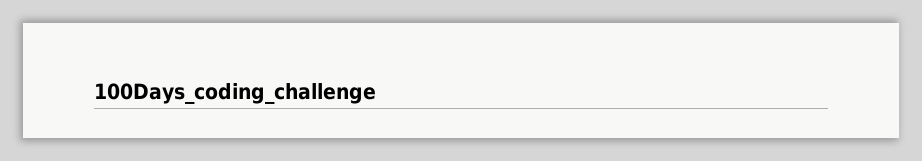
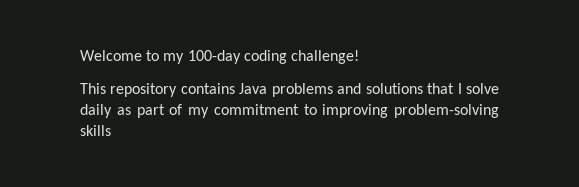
- 100Days_coding_challenge
+ Welcome to my 100-day coding challenge!
+ This repository contains Java problems and solutions that I solve daily as part of my commitment to improving problem-solving skills

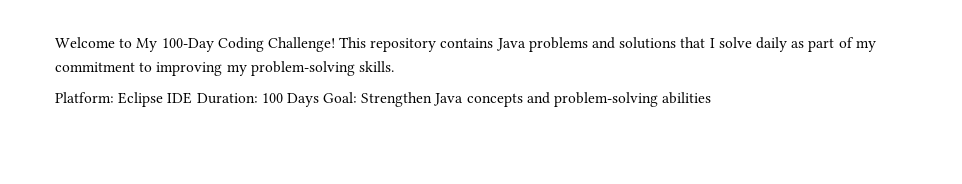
- Welcome to my 100-day coding challenge!
- This repository contains Java problems and solutions that I solve daily as part of my commitment to improving problem-solving skills
+ Welcome to My 100-Day Coding Challenge! This repository contains Java problems and solutions that I solve daily as part of my commitment to improving my problem-solving skills.
+ Platform: Eclipse IDE Duration: 100 Days Goal: Strengthen Java concepts and problem-solving abilities

